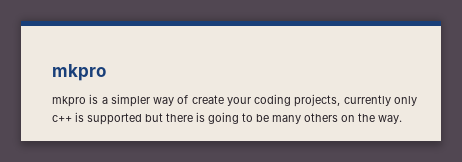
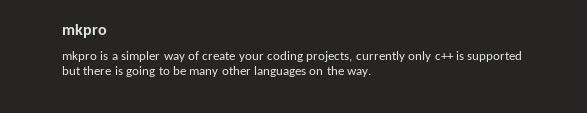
- mkpro is a simpler way of create your coding projects, currently only c++ is supported but there is going to be many others on the way.
+ mkpro is a simpler way of create your coding projects, currently only c++ is supported but there is going to be many other languages on the way.

